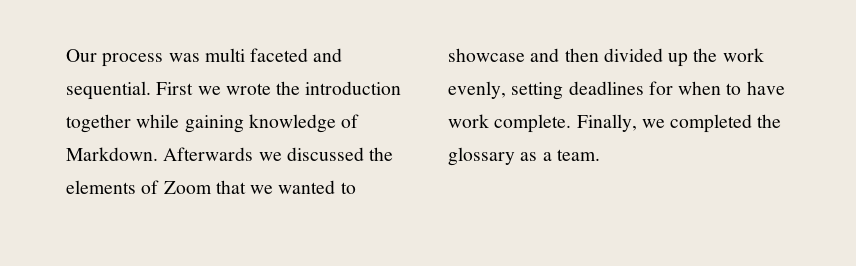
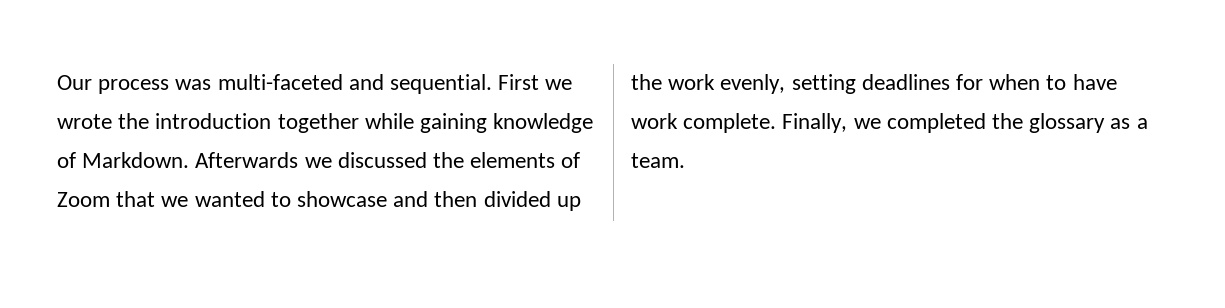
- Our process was multi faceted and sequential.
+ Our process was multi-faceted and sequential.

